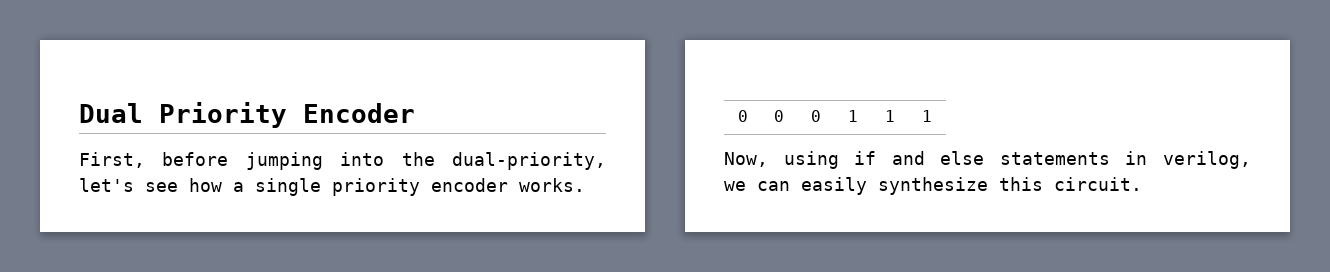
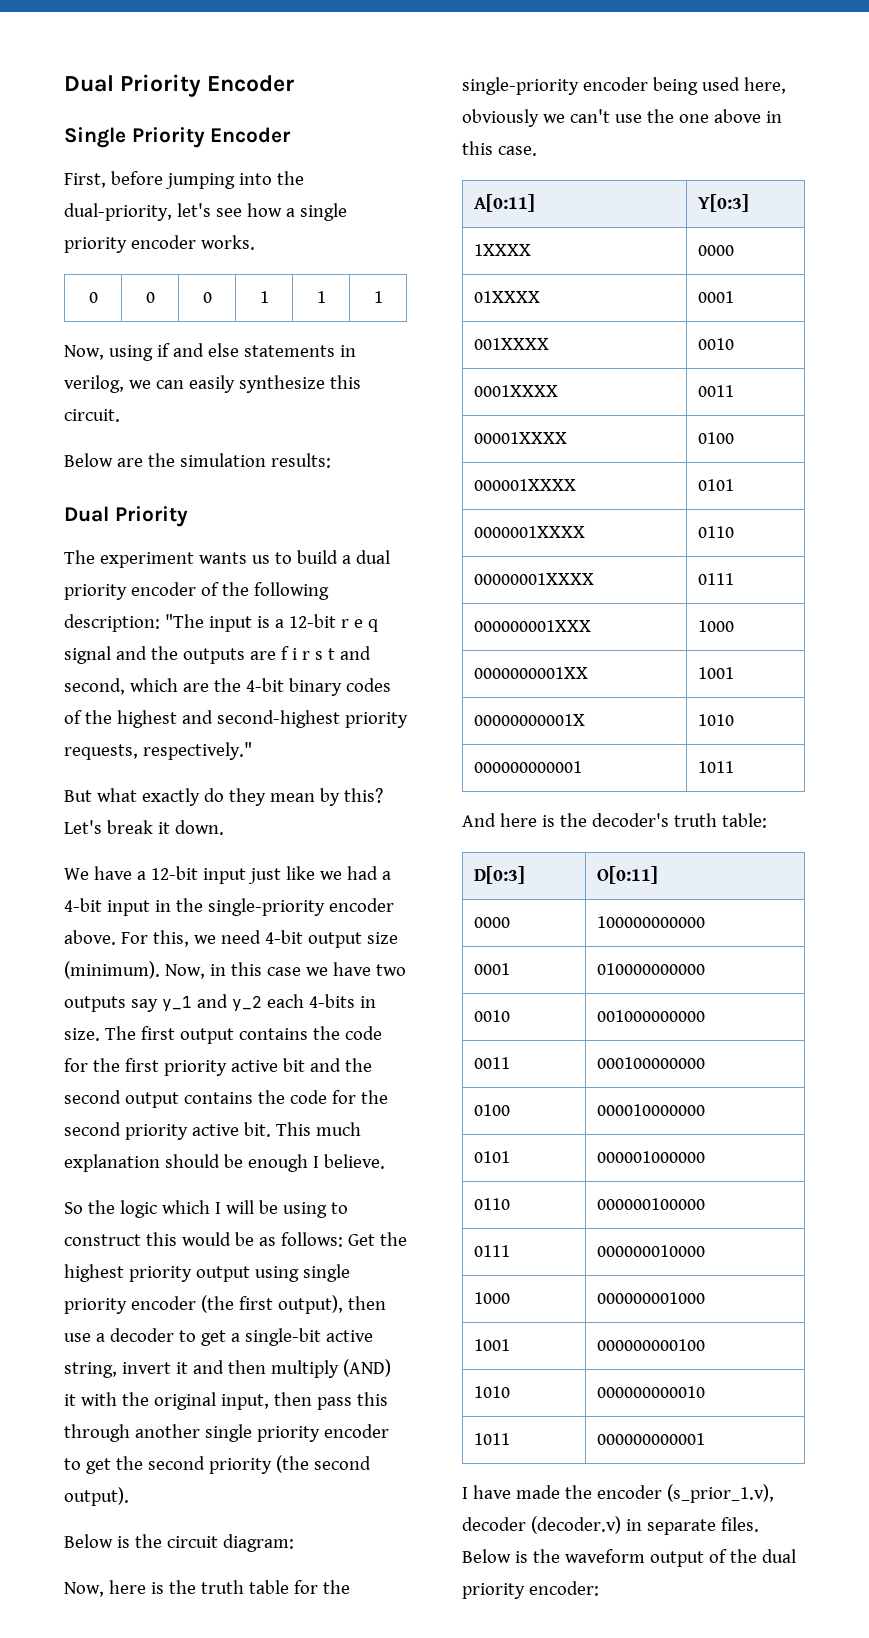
+ Single Priority Encoder
+ Below are the simulation results:
+ Dual Priority
+ The experiment wants us to build a dual priority encoder of the following description: "The input is a 12-bit r e q signal and the outputs are f i r s t and second, which are the 4-bit binary codes of the highest and second-highest priority requests, respectively."
+ But what exactly do they mean by this? Let's break it down.
+ We have a 12-bit input just like we had a 4-bit input in the single-priority encoder above. For this, we need 4-bit output size (minimum). Now, in this case we have two outputs say y_1 and y_2 each 4-bits in size. The first output contains the code for the first priority active bit and the second output contains the code for the second priority active bit. This much explanation should be enough I believe.
+ So the logic which I will be using to construct this would be as follows: Get the highest priority output using single priority encoder (the first output), then use a decoder to get a single-bit active string, invert it and then multiply (AND) it with the original input, then pass this through another single priority encoder to get the second priority (the second output).
+ Below is the circuit diagram:
+ Now, here is the truth table for the single-priority encoder being used here, obviously we can't use the one above in this case.
+ A[0:11] | Y[0:3]
+ 1XXXX | 0000
+ 01XXXX | 0001
+ 001XXXX | 0010
+ 0001XXXX | 0011
+ 00001XXXX | 0100
+ 000001XXXX | 0101
+ 0000001XXXX | 0110
+ 00000001XXXX | 0111
+ 000000001XXX | 1000
+ 0000000001XX | 1001
+ 00000000001X | 1010
+ 000000000001 | 1011
+ And here is the decoder's truth table:
+ D[0:3] | O[0:11]
+ 0000 | 100000000000
+ 0001 | 010000000000
+ 0010 | 001000000000
+ 0011 | 000100000000
+ 0100 | 000010000000
+ 0101 | 000001000000
+ 0110 | 000000100000
+ 0111 | 000000010000
+ 1000 | 000000001000
+ 1001 | 000000000100
+ 1010 | 000000000010
+ 1011 | 000000000001
+ I have made the encoder (s_prior_1.v), decoder (decoder.v) in separate files. Below is the waveform output of the dual priority encoder:

